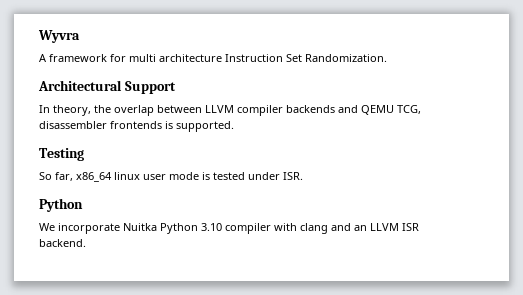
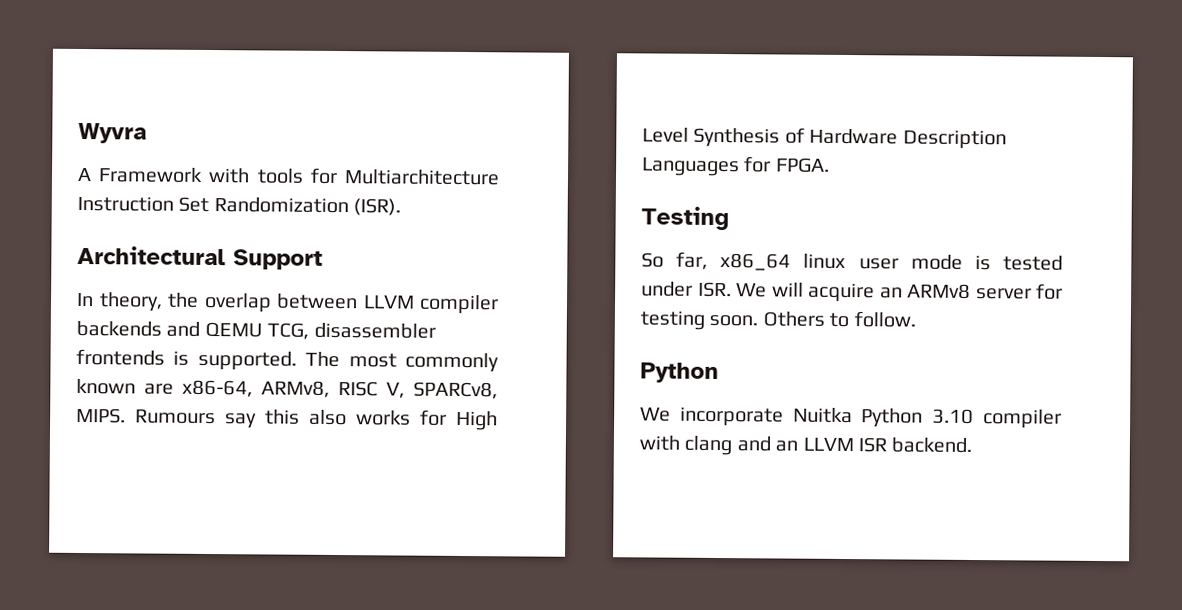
- A framework for multi architecture Instruction Set Randomization.
+ A Framework with tools for Multiarchitecture Instruction Set Randomization (ISR).
+ The most commonly known are x86-64, ARMv8, RISC V, SPARCv8, MIPS. Rumours say this also works for High Level Synthesis of Hardware Description Languages for FPGA.
- So far, x86_64 linux user mode is tested under ISR.
+ So far, x86_64 linux user mode is tested under ISR. We will acquire an ARMv8 server for testing soon. Others to follow.

